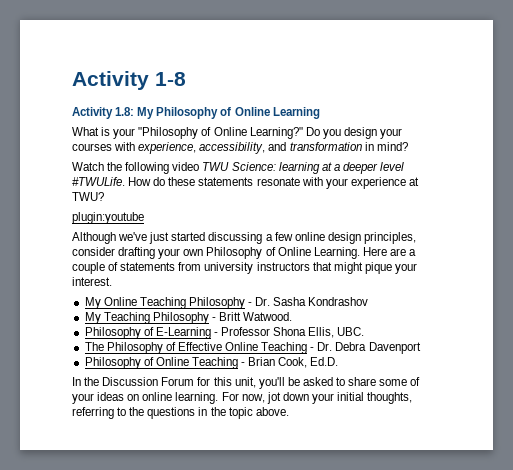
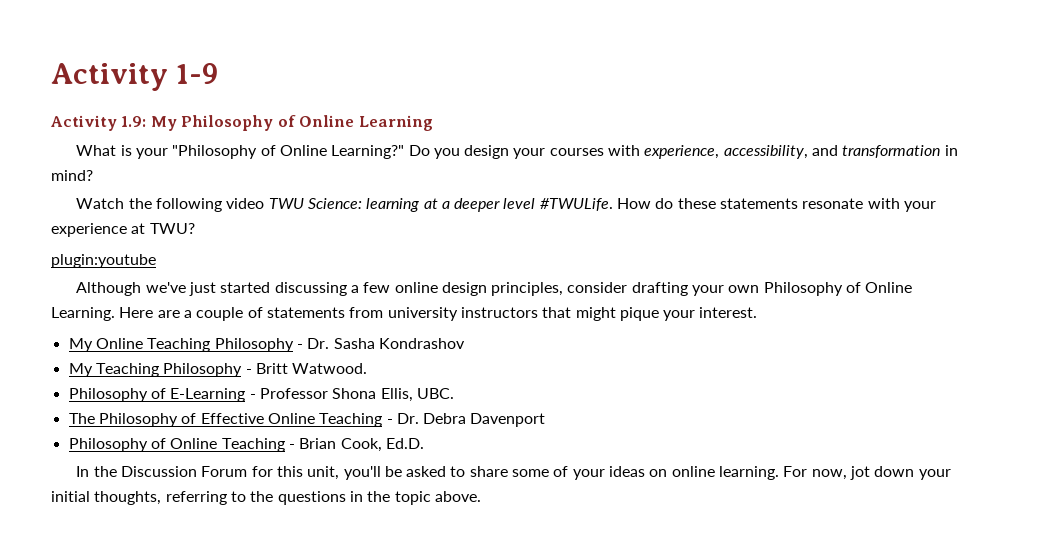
- Activity 1-8
- Activity 1.8: My Philosophy of Online Learning
+ Activity 1-9
+ Activity 1.9: My Philosophy of Online Learning

